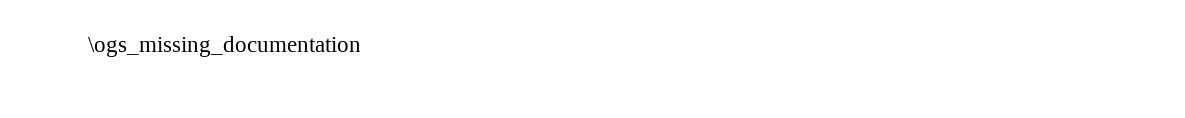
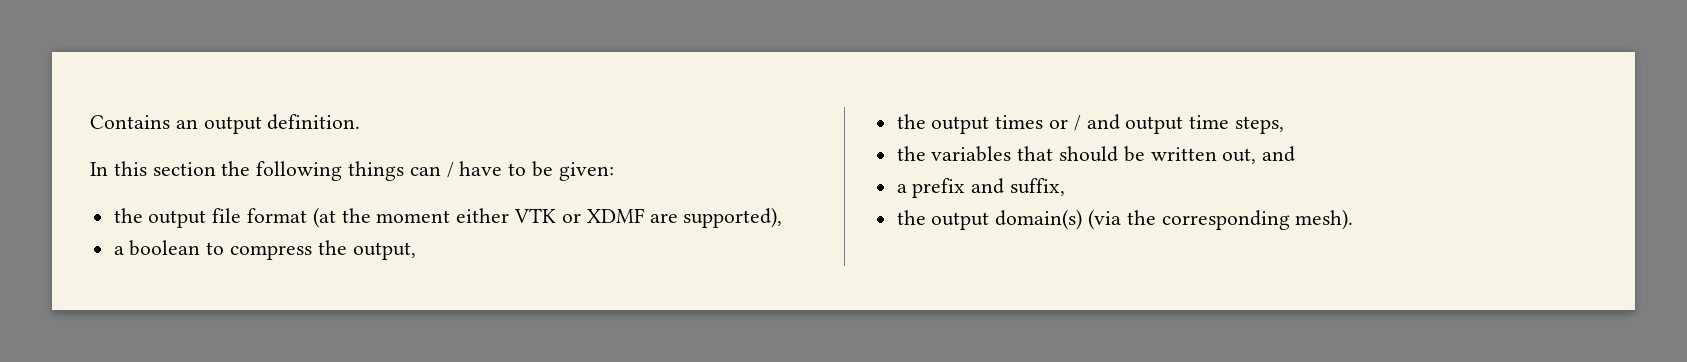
- \ogs_missing_documentation
+ Contains an output definition.
+ In this section the following things can / have to be given:
+ the output file format (at the moment either VTK or XDMF are supported),
+ a boolean to compress the output,
+ the output times or / and output time steps,
+ the variables that should be written out, and
+ a prefix and suffix,
+ the output domain(s) (via the corresponding mesh).

